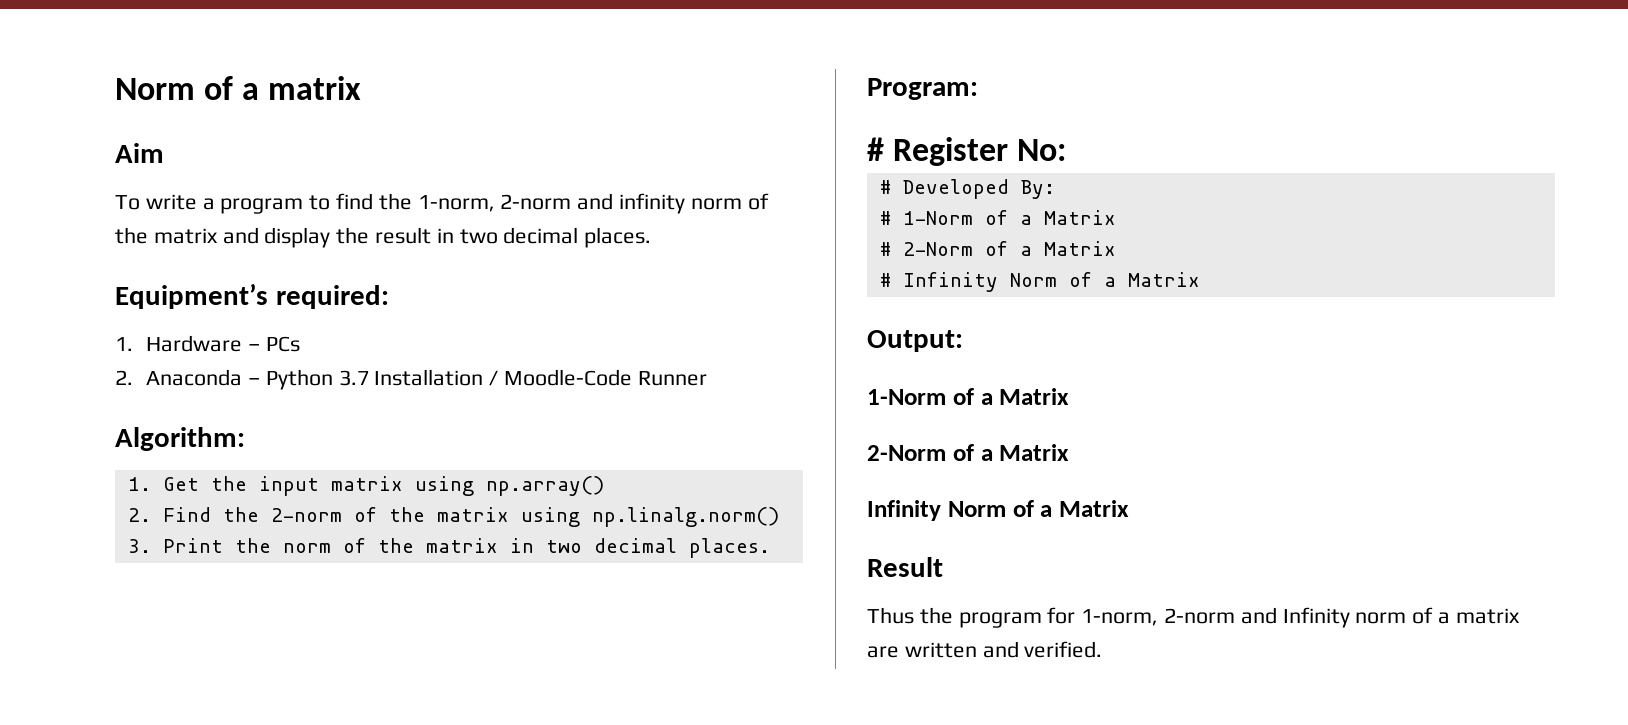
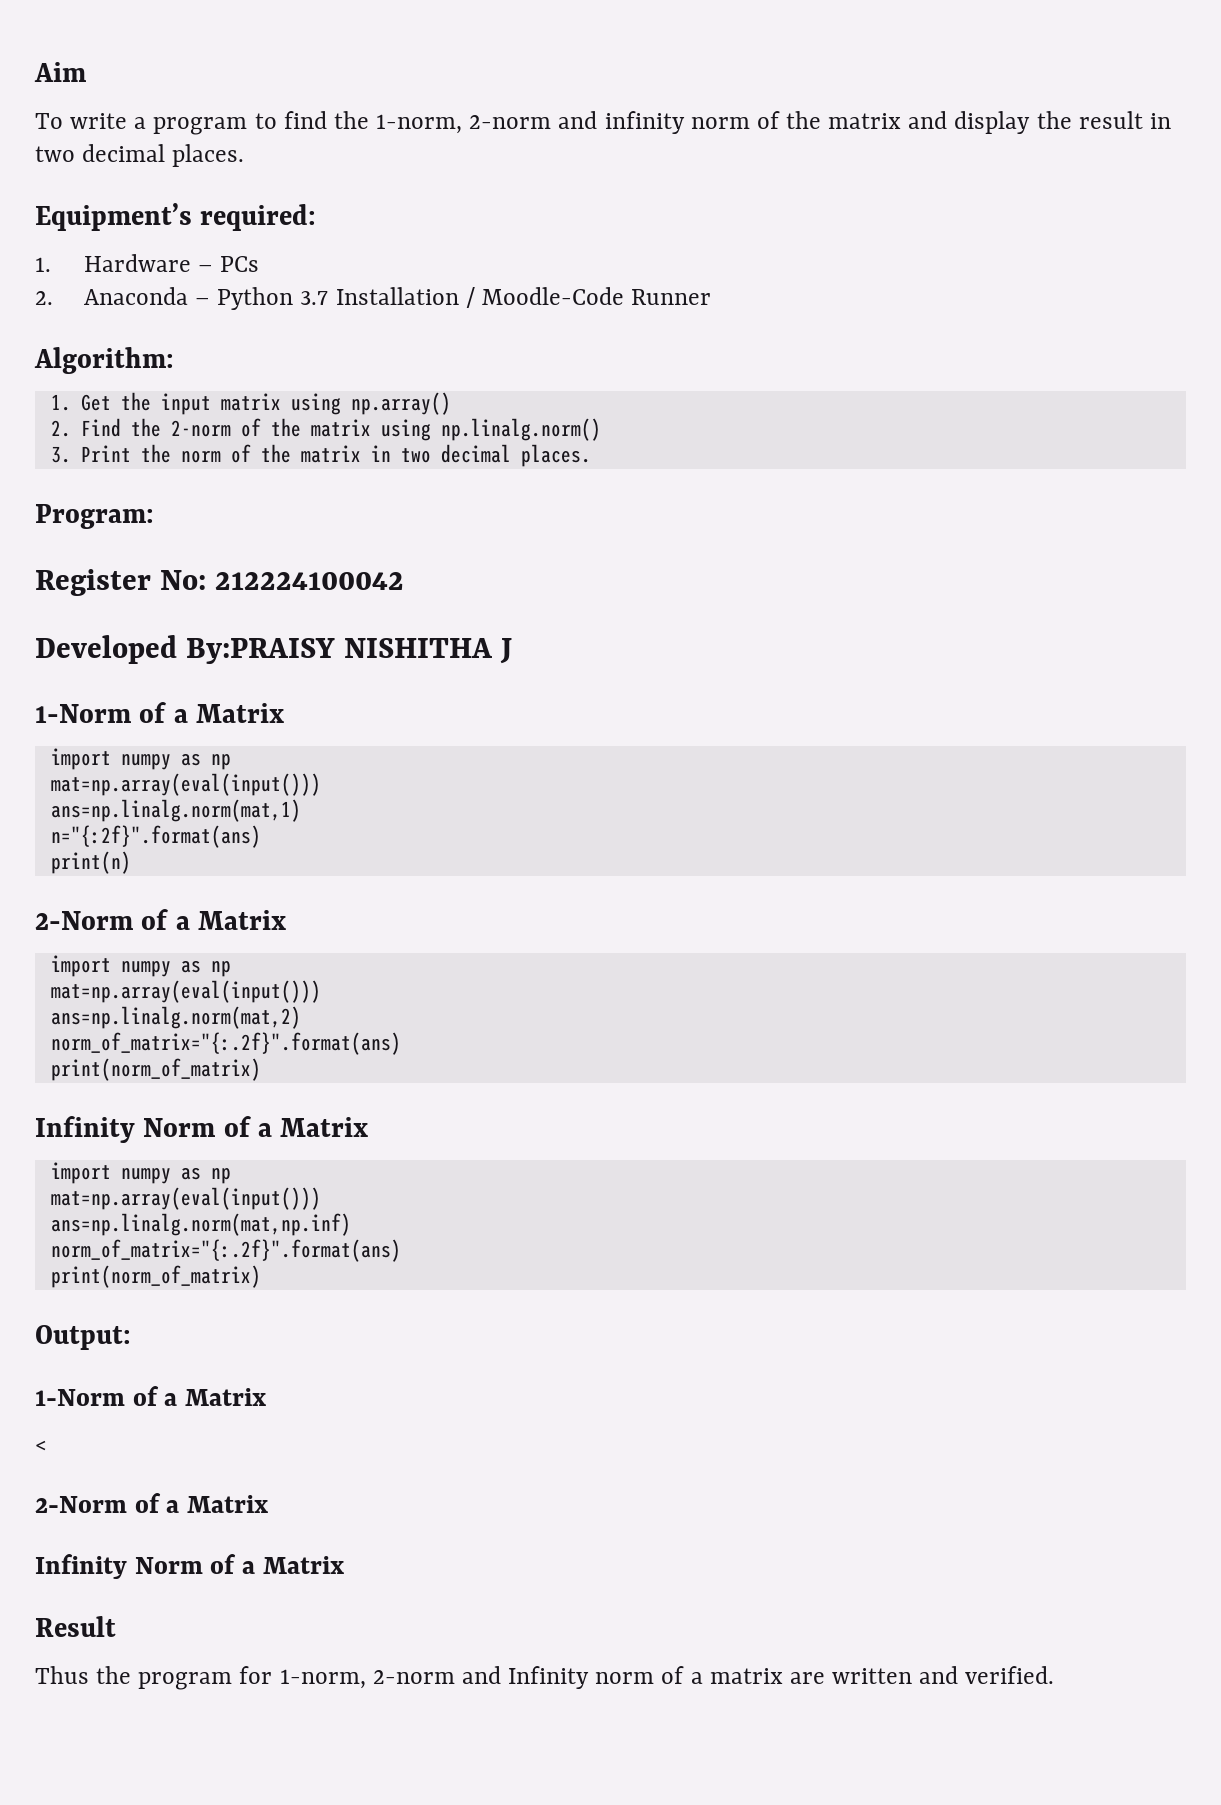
- Norm of a matrix
- # Register No:
- # Developed By:
- # 1-Norm of a Matrix
- # 2-Norm of a Matrix
- # Infinity Norm of a Matrix
+ Register No: 212224100042
+ Developed By:PRAISY NISHITHA J
+ 1-Norm of a Matrix
+ import numpy as np
+ mat=np.array(eval(input()))
+ ans=np.linalg.norm(mat,1)
+ n="{:2f}".format(ans)
+ print(n)
+ 2-Norm of a Matrix
+ import numpy as np
+ mat=np.array(eval(input()))
+ ans=np.linalg.norm(mat,2)
+ norm_of_matrix="{:.2f}".format(ans)
+ print(norm_of_matrix)
+ Infinity Norm of a Matrix
+ import numpy as np
+ mat=np.array(eval(input()))
+ ans=np.linalg.norm(mat,np.inf)
+ norm_of_matrix="{:.2f}".format(ans)
+ print(norm_of_matrix)
+ <

